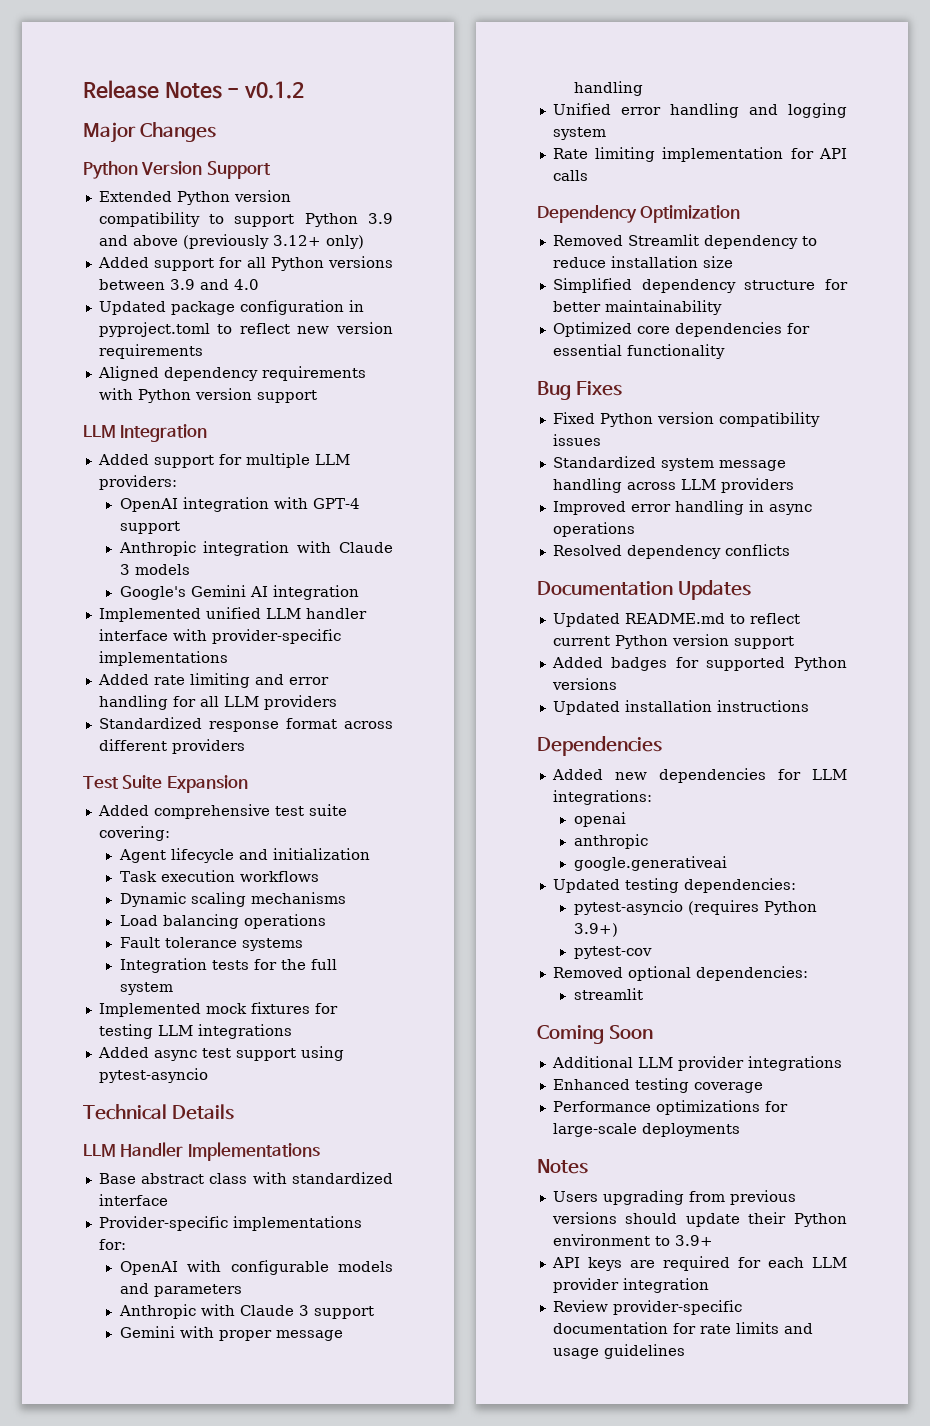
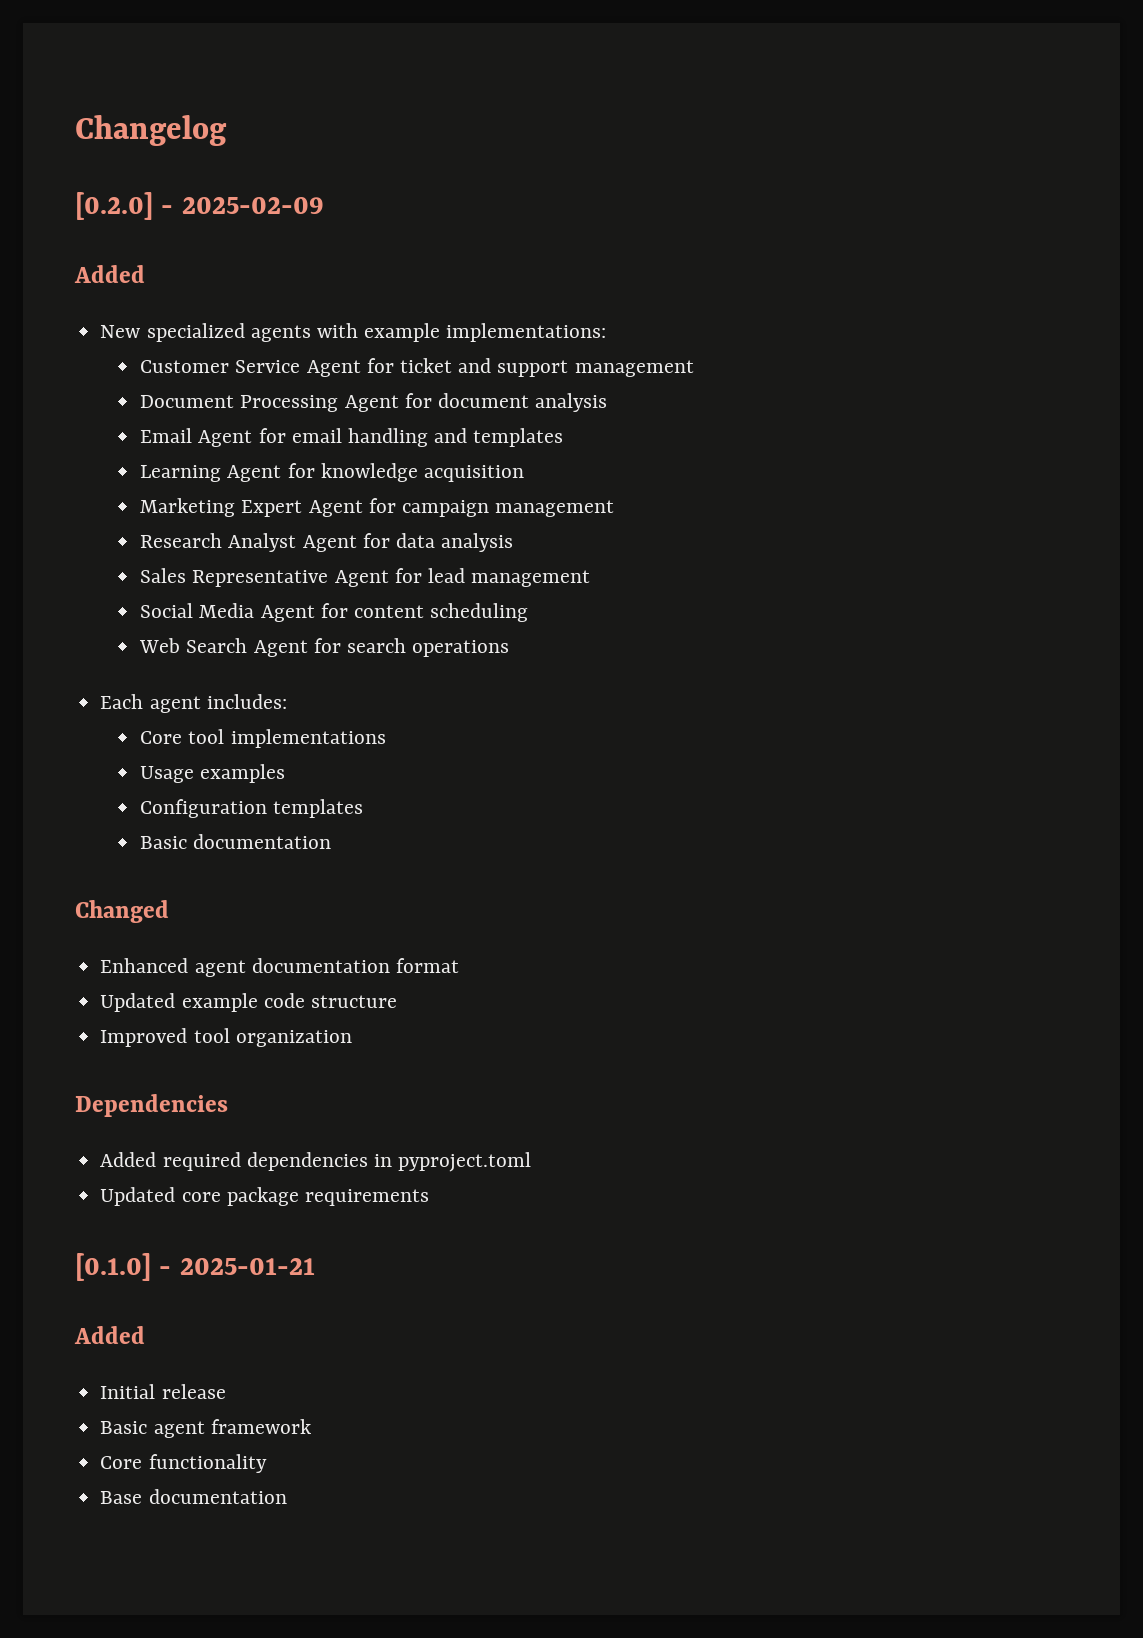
- Release Notes - v0.1.2
- Major Changes
- Python Version Support
- Extended Python version compatibility to support Python 3.9 and above (previously 3.12+ only)
- Added support for all Python versions between 3.9 and 4.0
- Updated package configuration in pyproject.toml to reflect new version requirements
- Aligned dependency requirements with Python version support
- LLM Integration
- Added support for multiple LLM providers:
- OpenAI integration with GPT-4 support
- Anthropic integration with Claude 3 models
- Google's Gemini AI integration
- Implemented unified LLM handler interface with provider-specific implementations
- Added rate limiting and error handling for all LLM providers
- Standardized response format across different providers
- Test Suite Expansion
- Added comprehensive test suite covering:
- Agent lifecycle and initialization
- Task execution workflows
- Dynamic scaling mechanisms
- Load balancing operations
- Fault tolerance systems
- Integration tests for the full system
- Implemented mock fixtures for testing LLM integrations
- Added async test support using pytest-asyncio
- Technical Details
- LLM Handler Implementations
- Base abstract class with standardized interface
- Provider-specific implementations for:
- OpenAI with configurable models and parameters
- Anthropic with Claude 3 support
- Gemini with proper message handling
- Unified error handling and logging system
- Rate limiting implementation for API calls
- Dependency Optimization
- Removed Streamlit dependency to reduce installation size
- Simplified dependency structure for better maintainability
- Optimized core dependencies for essential functionality
- Bug Fixes
- Fixed Python version compatibility issues
- Standardized system message handling across LLM providers
- Improved error handling in async operations
- Resolved dependency conflicts
- Documentation Updates
- Updated README.md to reflect current Python version support
- Added badges for supported Python versions
- Updated installation instructions
+ Changelog
+ [0.2.0] - 2025-02-09
+ Added
+ New specialized agents with example implementations:
+ Customer Service Agent for ticket and support management
+ Document Processing Agent for document analysis
+ Email Agent for email handling and templates
+ Learning Agent for knowledge acquisition
+ Marketing Expert Agent for campaign management
+ Research Analyst Agent for data analysis
+ Sales Representative Agent for lead management
+ Social Media Agent for content scheduling
+ Web Search Agent for search operations
+ Each agent includes:
+ Core tool implementations
+ Usage examples
+ Configuration templates
+ Basic documentation
+ Changed
+ Enhanced agent documentation format
+ Updated example code structure
+ Improved tool organization
  Dependencies
- Added new dependencies for LLM integrations:
- openai
- anthropic
- google.generativeai
- Updated testing dependencies:
- pytest-asyncio (requires Python 3.9+)
- pytest-cov
- Removed optional dependencies:
- streamlit
- Coming Soon
- Additional LLM provider integrations
- Enhanced testing coverage
- Performance optimizations for large-scale deployments
- Notes
- Users upgrading from previous versions should update their Python environment to 3.9+
- API keys are required for each LLM provider integration
- Review provider-specific documentation for rate limits and usage guidelines
+ Added required dependencies in pyproject.toml
+ Updated core package requirements
+ [0.1.0] - 2025-01-21
+ Added
+ Initial release
+ Basic agent framework
+ Core functionality
+ Base documentation

